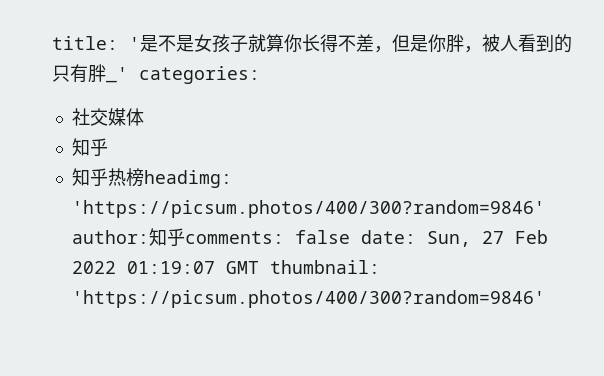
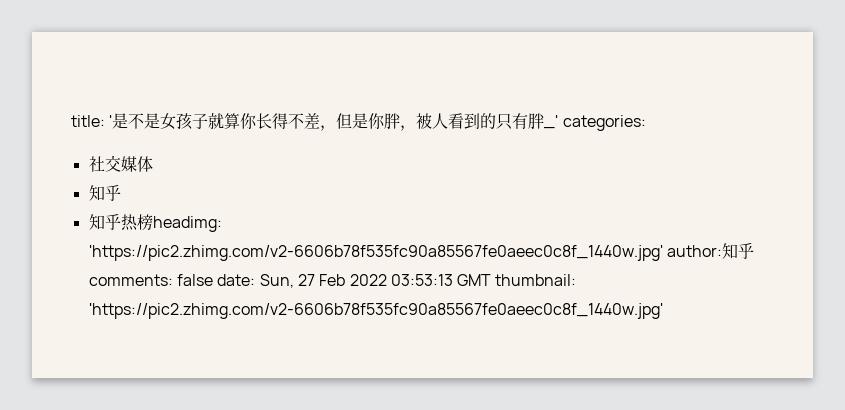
- 知乎热榜headimg: 'https://picsum.photos/400/300?random=9846' author:知乎comments: false date: Sun, 27 Feb 2022 01:19:07 GMT thumbnail: 'https://picsum.photos/400/300?random=9846'
+ 知乎热榜headimg: 'https://pic2.zhimg.com/v2-6606b78f535fc90a85567fe0aeec0c8f_1440w.jpg' author:知乎comments: false date: Sun, 27 Feb 2022 03:53:13 GMT thumbnail: 'https://pic2.zhimg.com/v2-6606b78f535fc90a85567fe0aeec0c8f_1440w.jpg'

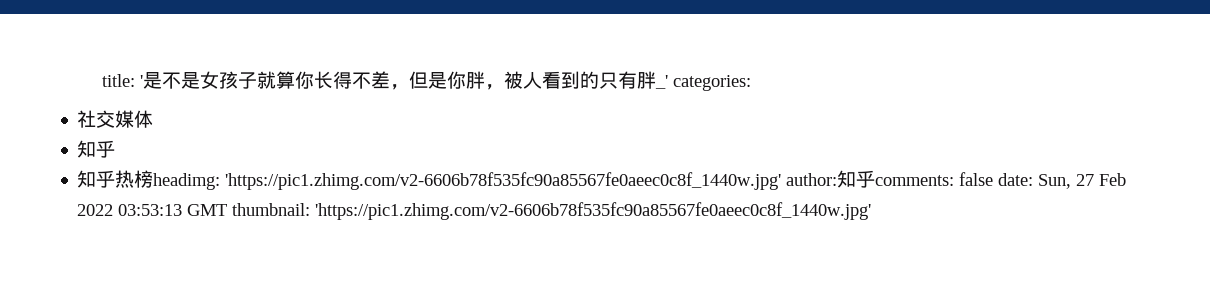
- 知乎热榜headimg: 'https://pic2.zhimg.com/v2-6606b78f535fc90a85567fe0aeec0c8f_1440w.jpg' author:知乎comments: false date: Sun, 27 Feb 2022 03:53:13 GMT thumbnail: 'https://pic2.zhimg.com/v2-6606b78f535fc90a85567fe0aeec0c8f_1440w.jpg'
+ 知乎热榜headimg: 'https://pic1.zhimg.com/v2-6606b78f535fc90a85567fe0aeec0c8f_1440w.jpg' author:知乎comments: false date: Sun, 27 Feb 2022 03:53:13 GMT thumbnail: 'https://pic1.zhimg.com/v2-6606b78f535fc90a85567fe0aeec0c8f_1440w.jpg'

